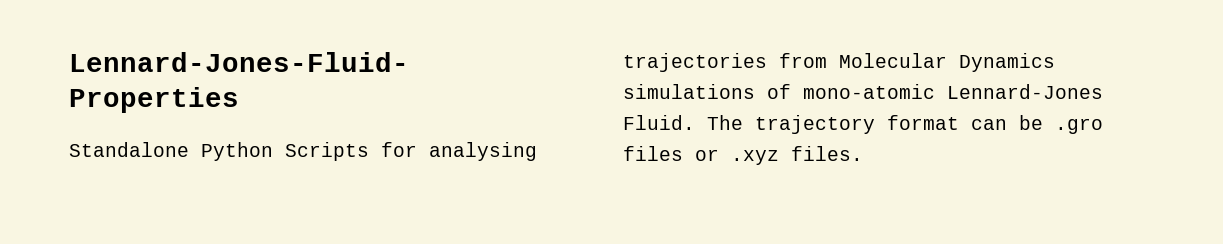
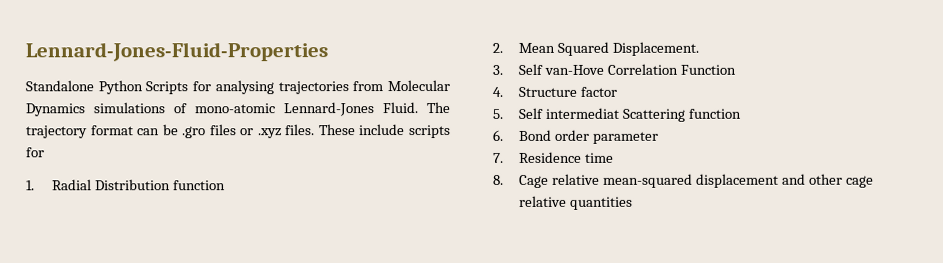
+ These include scripts for
+ 1. Radial Distribution function
+ 2. Mean Squared Displacement.
+ 3. Self van-Hove Correlation Function
+ 4. Structure factor
+ 5. Self intermediat Scattering function
+ 6. Bond order parameter
+ 7. Residence time
+ 8. Cage relative mean-squared displacement and other cage relative quantities

